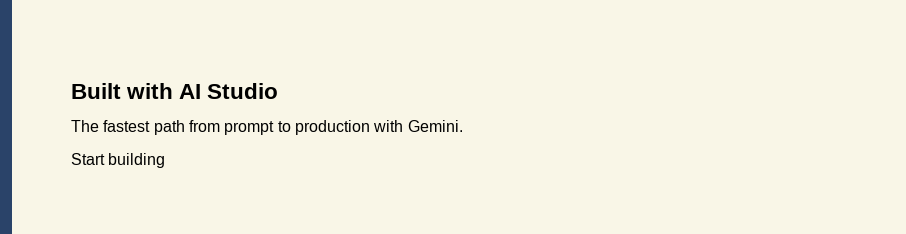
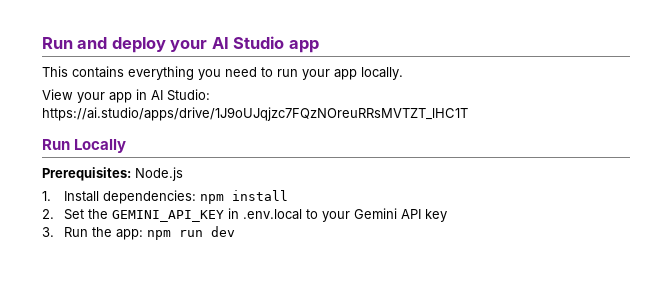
- Built with AI Studio
- The fastest path from prompt to production with Gemini.
- Start building
+ Run and deploy your AI Studio app
+ This contains everything you need to run your app locally.
+ View your app in AI Studio: https://ai.studio/apps/drive/1J9oUJqjzc7FQzNOreuRRsMVTZT_lHC1T
+ Run Locally
+ Prerequisites: Node.js
+ 1. Install dependencies: npm install
+ 2. Set the GEMINI_API_KEY in .env.local to your Gemini API key
+ 3. Run the app: npm run dev

